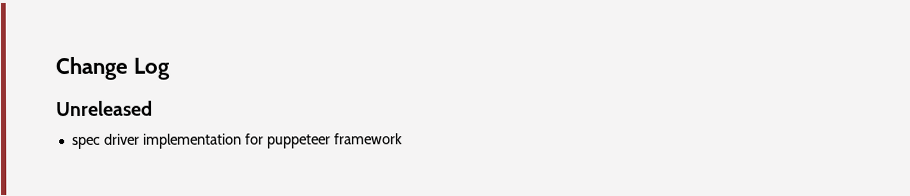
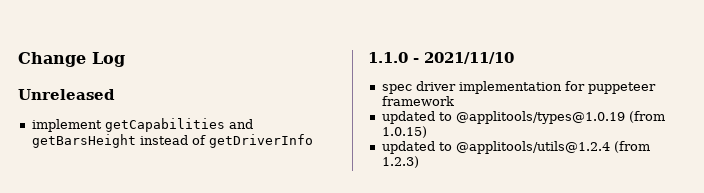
+ implement getCapabilities and getBarsHeight instead of getDriverInfo
+ 1.1.0 - 2021/11/10
+ updated to @applitools/types@1.0.19 (from 1.0.15)
+ updated to @applitools/utils@1.2.4 (from 1.2.3)

